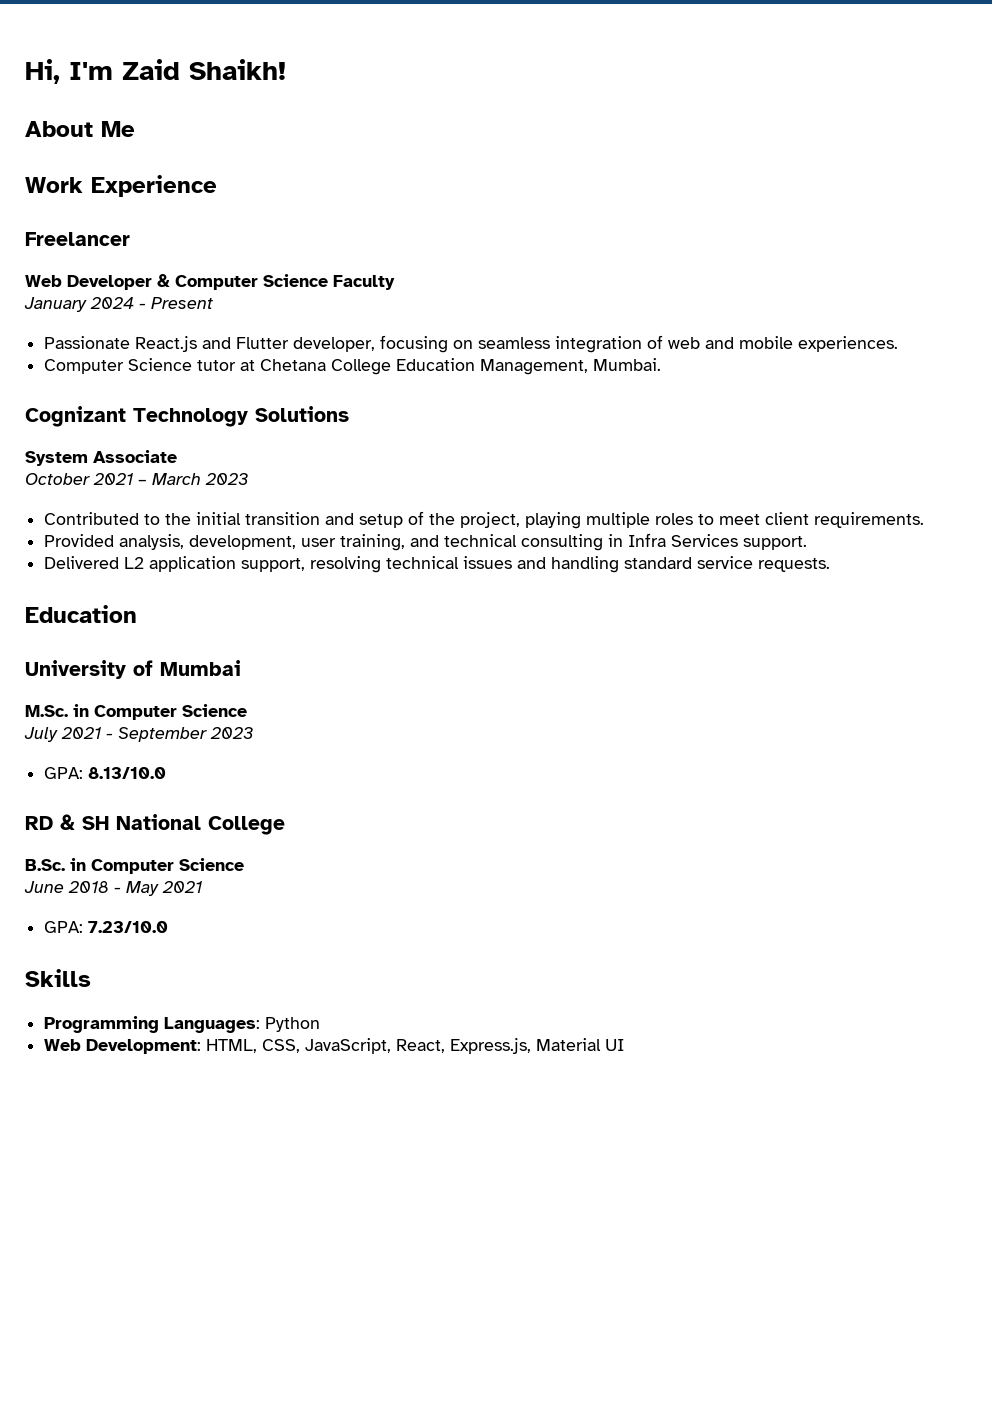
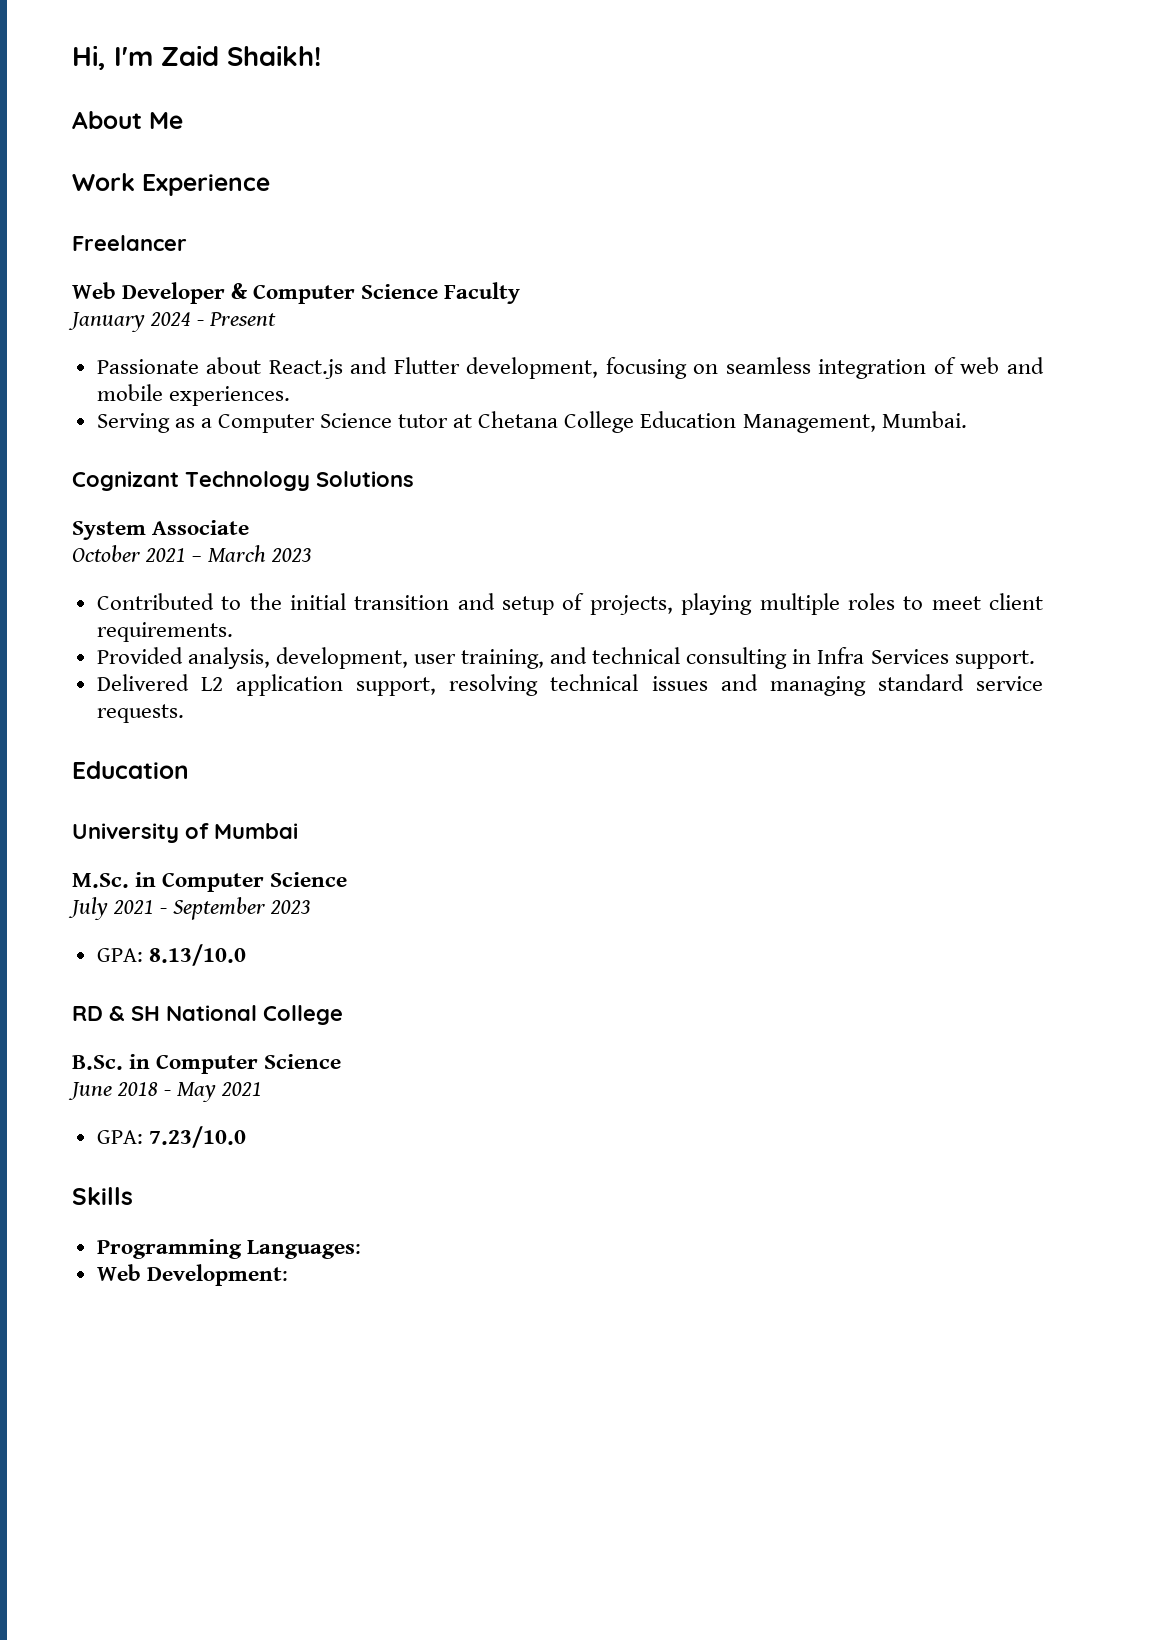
- Passionate React.js and Flutter developer, focusing on seamless integration of web and mobile experiences.
+ Passionate about React.js and Flutter development, focusing on seamless integration of web and mobile experiences.
- Computer Science tutor at Chetana College Education Management, Mumbai.
+ Serving as a Computer Science tutor at Chetana College Education Management, Mumbai.
- Contributed to the initial transition and setup of the project, playing multiple roles to meet client requirements.
+ Contributed to the initial transition and setup of projects, playing multiple roles to meet client requirements.
- Delivered L2 application support, resolving technical issues and handling standard service requests.
+ Delivered L2 application support, resolving technical issues and managing standard service requests.
- Programming Languages: Python
+ Programming Languages:
- Web Development: HTML, CSS, JavaScript, React, Express.js, Material UI
+ Web Development:

